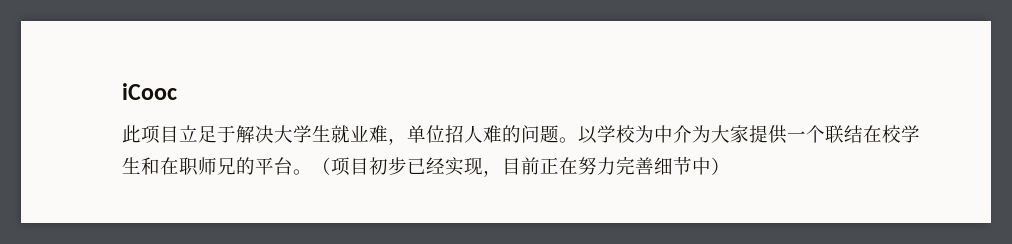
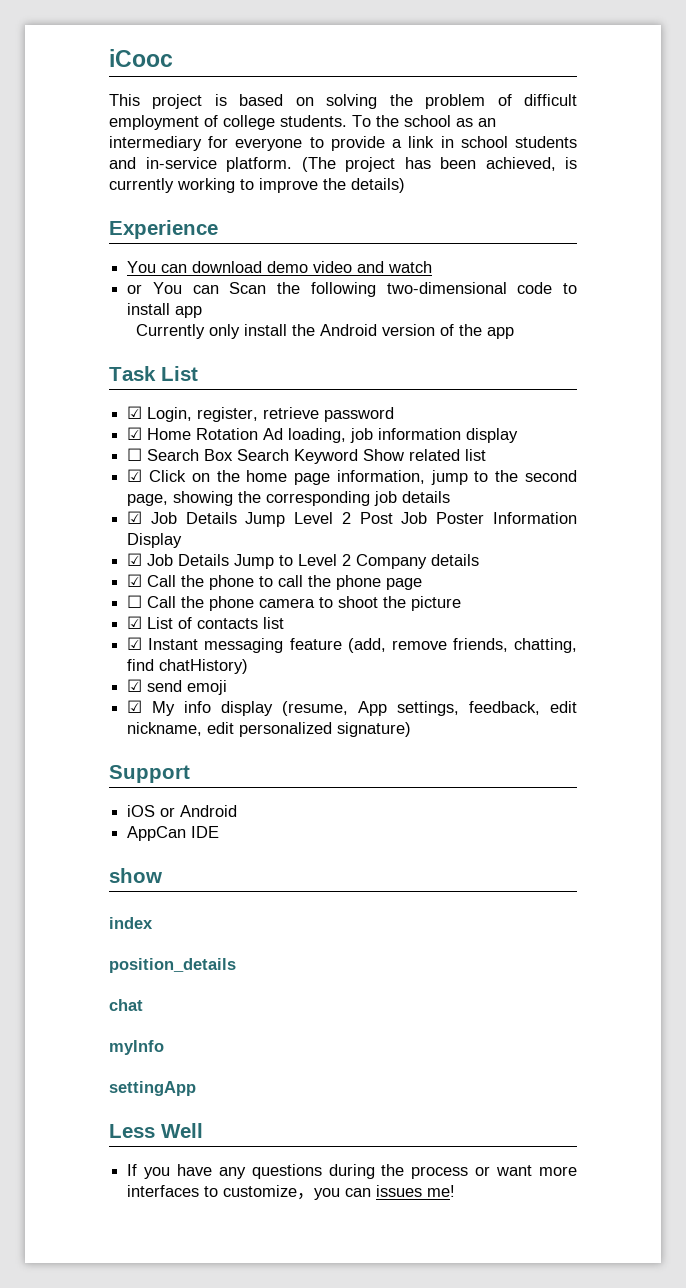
- 此项目立足于解决大学生就业难，单位招人难的问题。以学校为中介为大家提供一个联结在校学生和在职师兄的平台。（项目初步已经实现，目前正在努力完善细节中）
+ This project is based on solving the problem of difficult employment of college students. To the school as an intermediary for everyone to provide a link in school students and in-service platform. (The project has been achieved, is currently working to improve the details)
+ Experience
+ You can download demo video and watch
+ or You can Scan the following two-dimensional code to install app
+ Currently only install the Android version of the app
+ Task List
+ ☑ Login, register, retrieve password
+ ☑ Home Rotation Ad loading, job information display
+ ☐ Search Box Search Keyword Show related list
+ ☑ Click on the home page information, jump to the second page, showing the corresponding job details
+ ☑ Job Details Jump Level 2 Post Job Poster Information Display
+ ☑ Job Details Jump to Level 2 Company details
+ ☑ Call the phone to call the phone page
+ ☐ Call the phone camera to shoot the picture
+ ☑ List of contacts list
+ ☑ Instant messaging feature (add, remove friends, chatting, find chatHistory)
+ ☑ send emoji
+ ☑ My info display (resume, App settings, feedback, edit nickname, edit personalized signature)
+ Support
+ iOS or Android
+ AppCan IDE
+ show
+ index
+ position_details
+ chat
+ myInfo
+ settingApp
+ Less Well
+ If you have any questions during the process or want more interfaces to customize，you can issues me!

